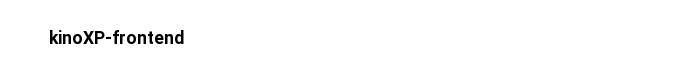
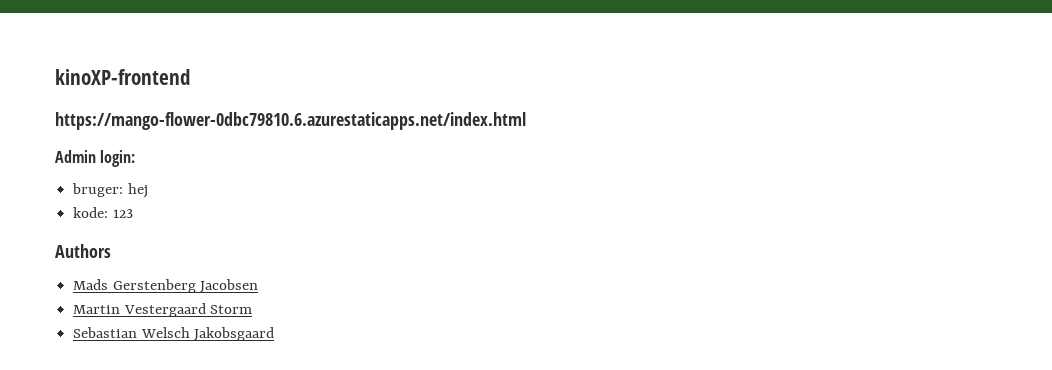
+ https://mango-flower-0dbc79810.6.azurestaticapps.net/index.html
+ Admin login:
+ bruger: hej
+ kode: 123
+ Authors
+ Mads Gerstenberg Jacobsen
+ Martin Vestergaard Storm
+ Sebastian Welsch Jakobsgaard

